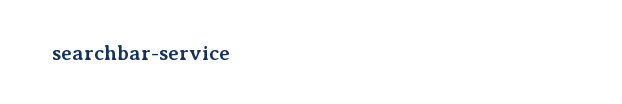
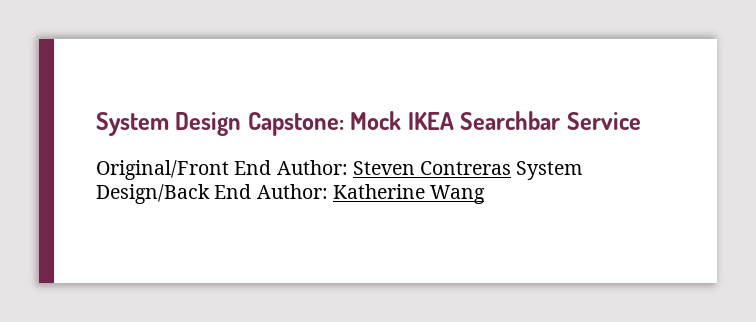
- searchbar-service
+ System Design Capstone: Mock IKEA Searchbar Service
+ Original/Front End Author: Steven Contreras System Design/Back End Author: Katherine Wang

